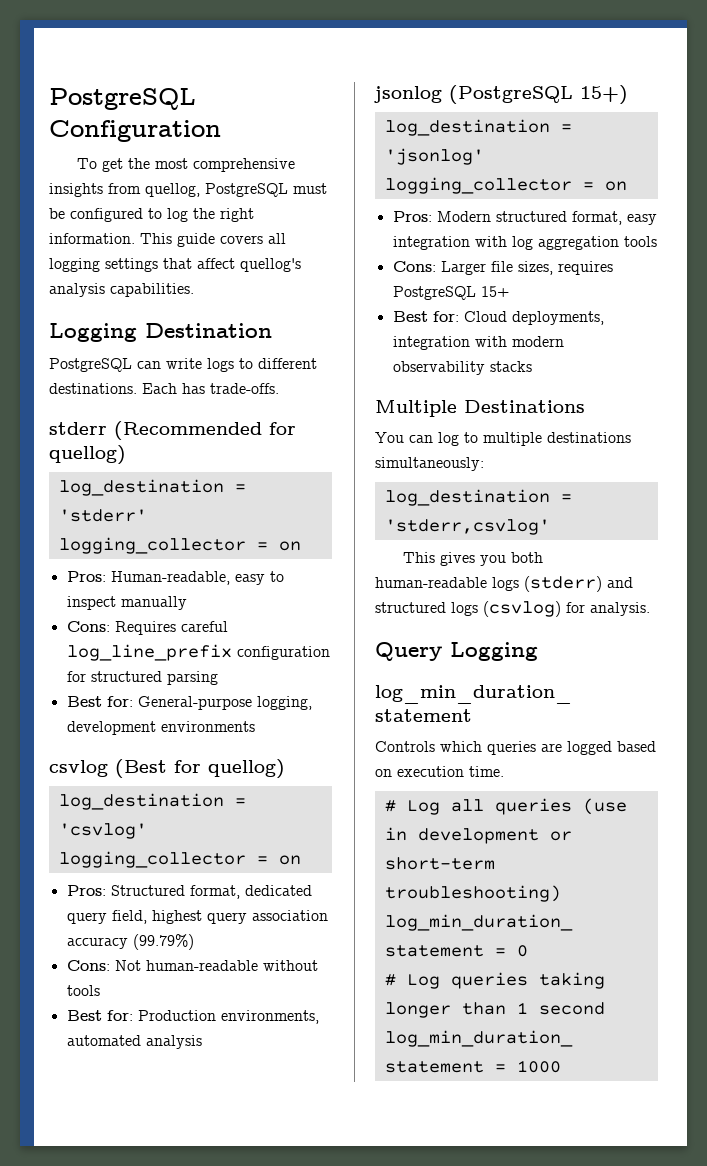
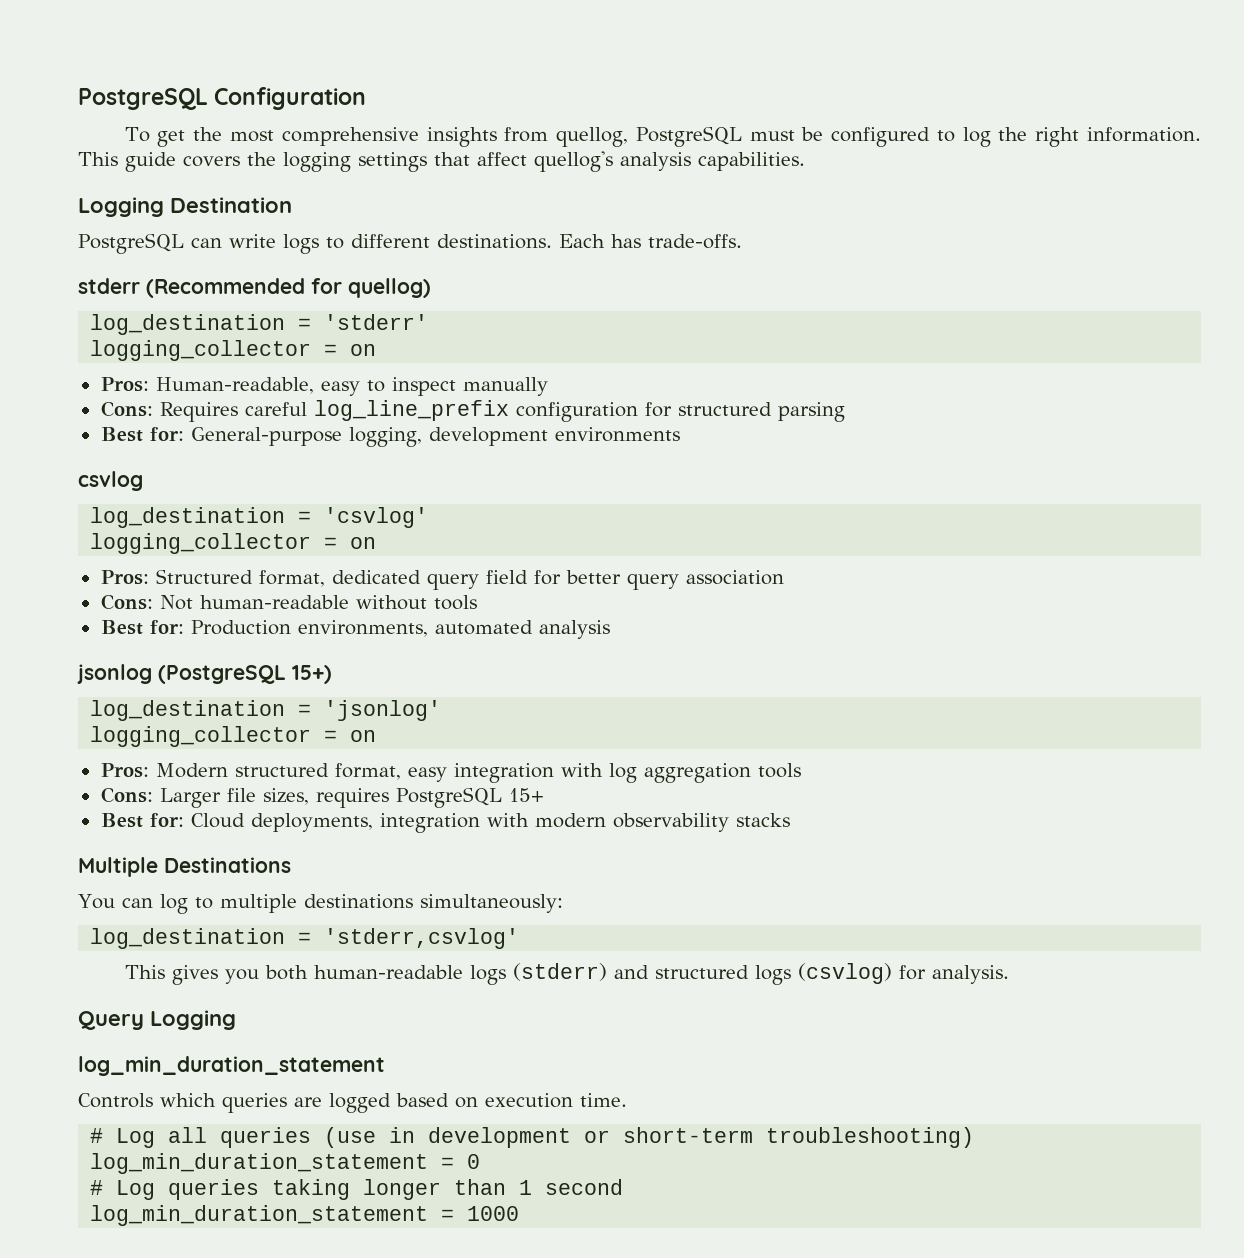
- This guide covers all logging settings that affect quellog's analysis capabilities.
+ This guide covers the logging settings that affect quellog's analysis capabilities.
- csvlog (Best for quellog)
+ csvlog
- Pros: Structured format, dedicated query field, highest query association accuracy (99.79%)
+ Pros: Structured format, dedicated query field for better query association

